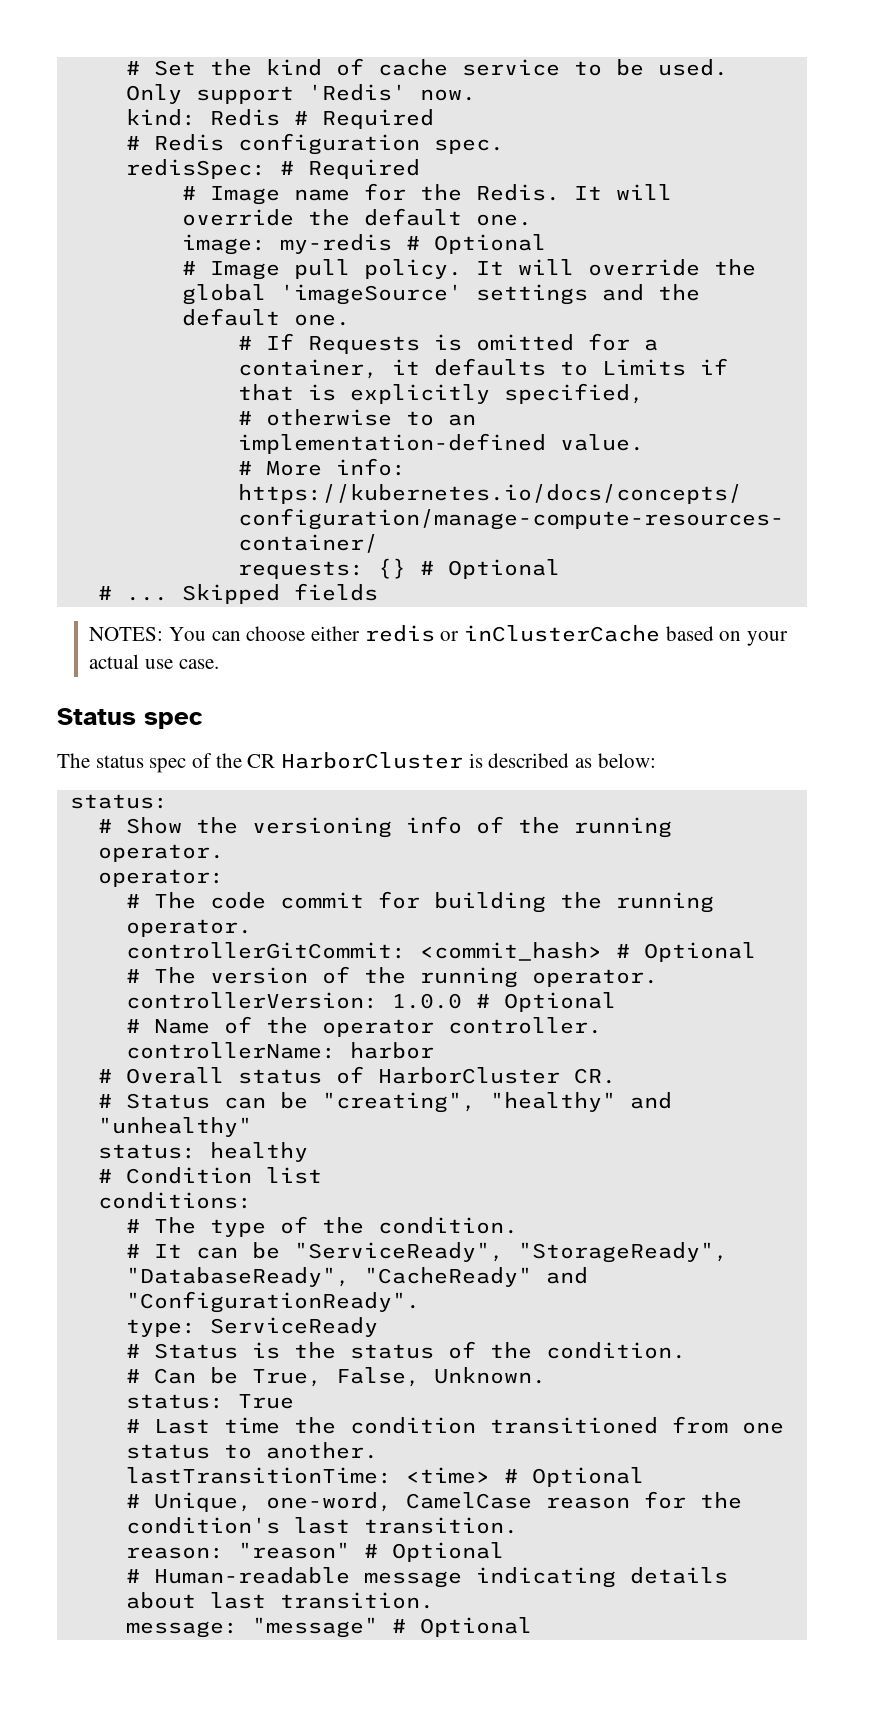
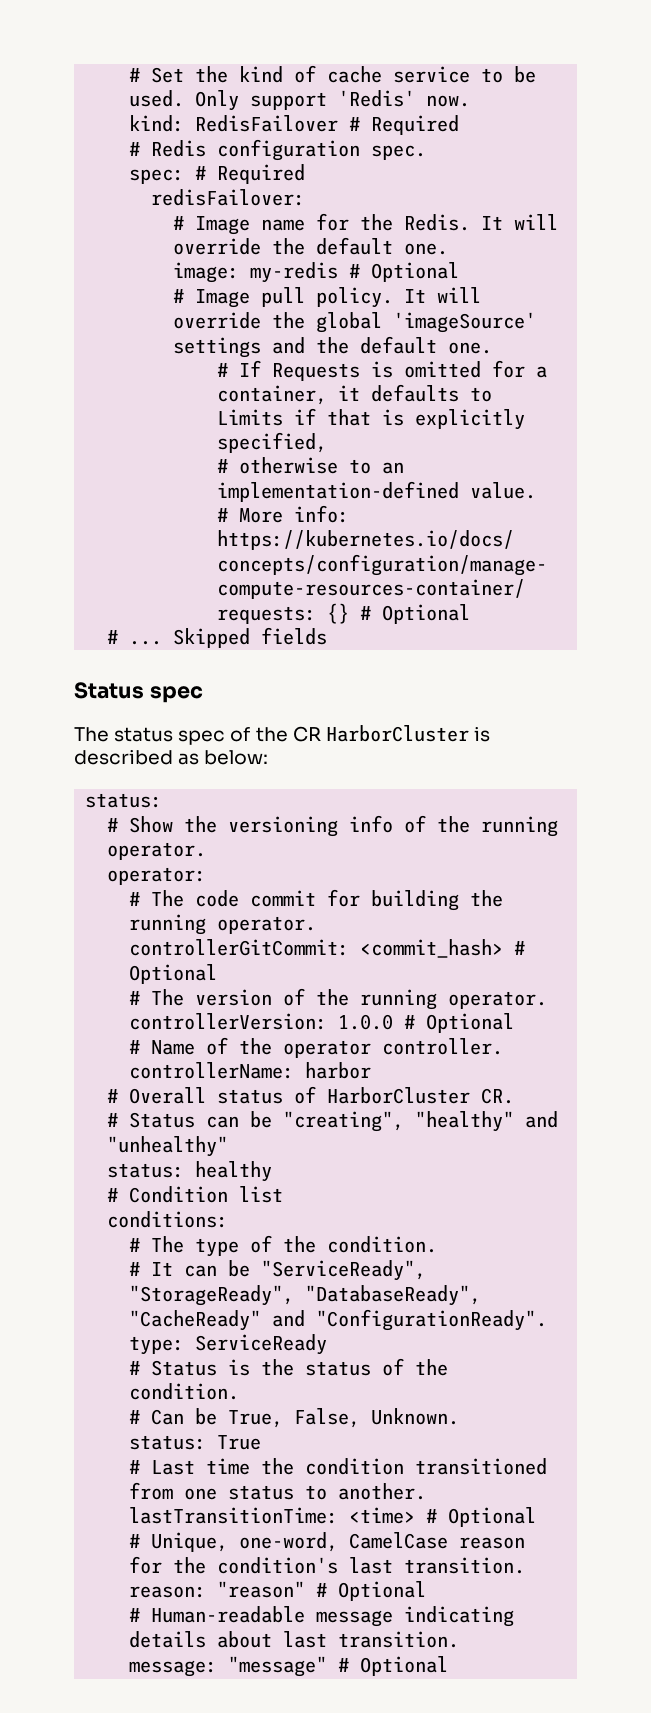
- kind: Redis # Required
+ kind: RedisFailover # Required
- redisSpec: # Required
+ spec: # Required
+ redisFailover:
- NOTES: You can choose either redis or inClusterCache based on your actual use case.

